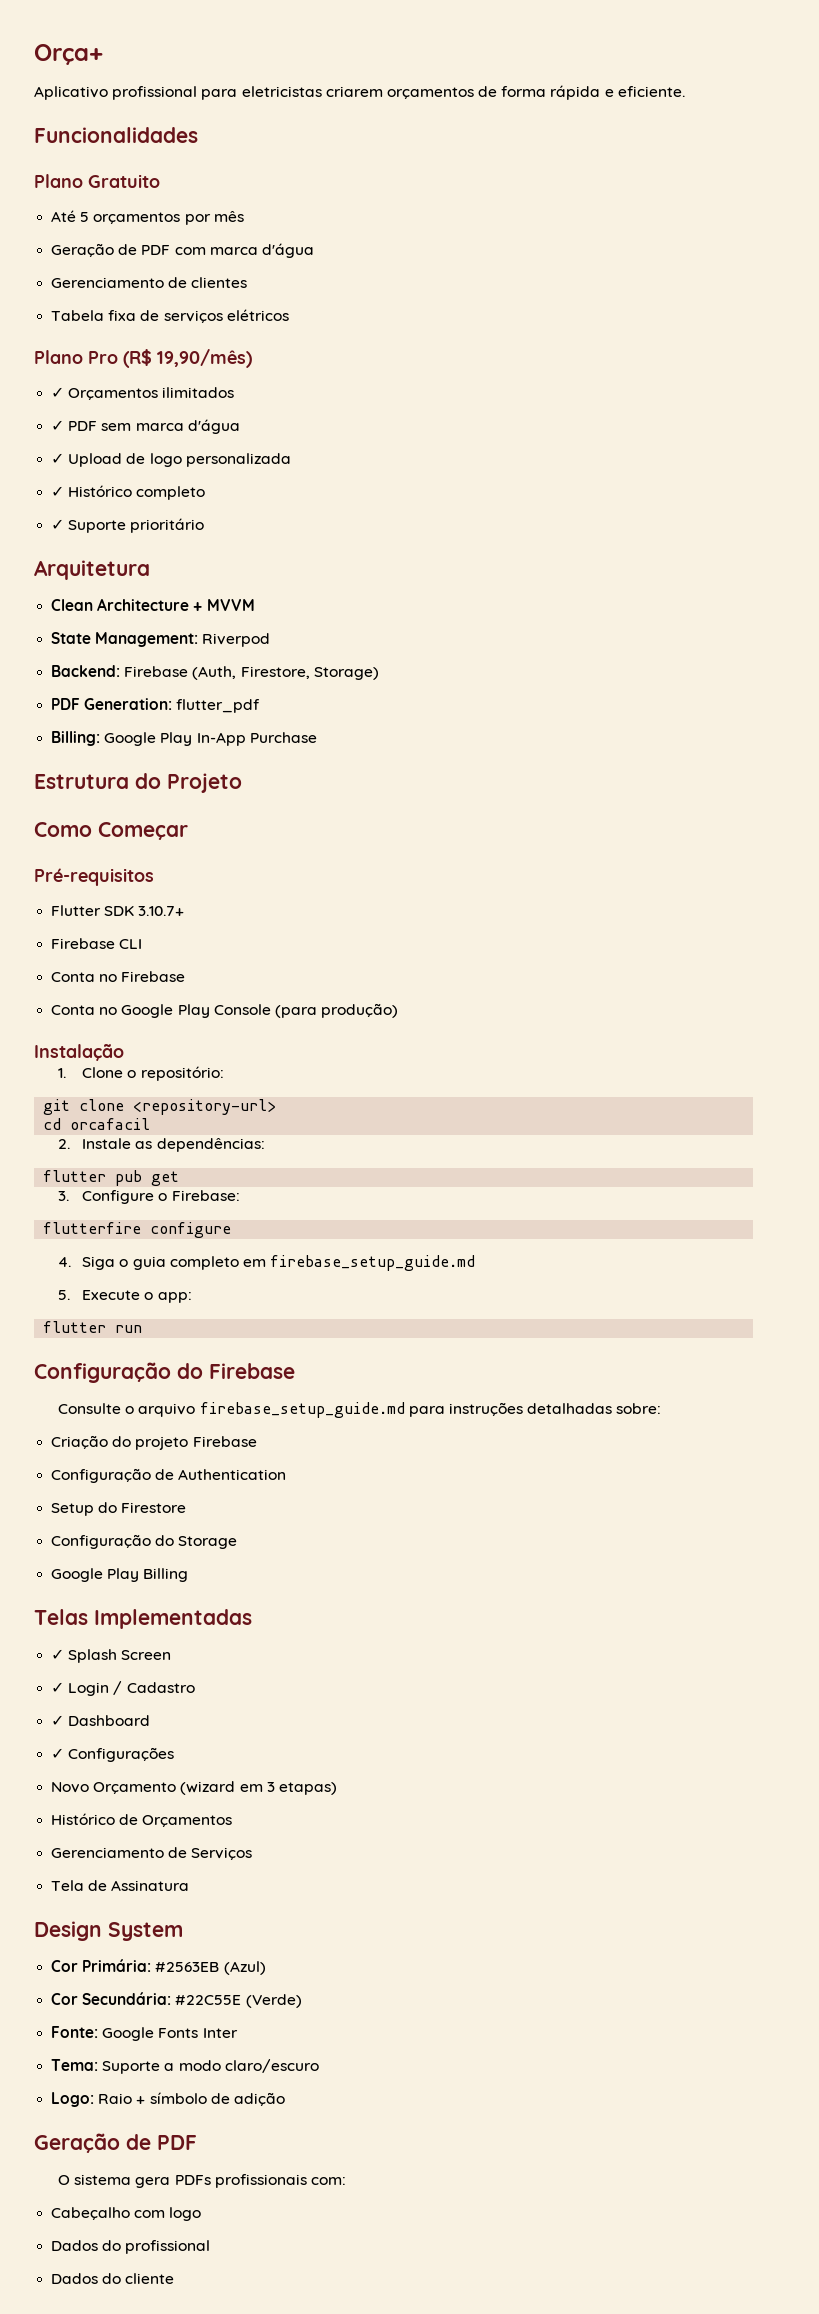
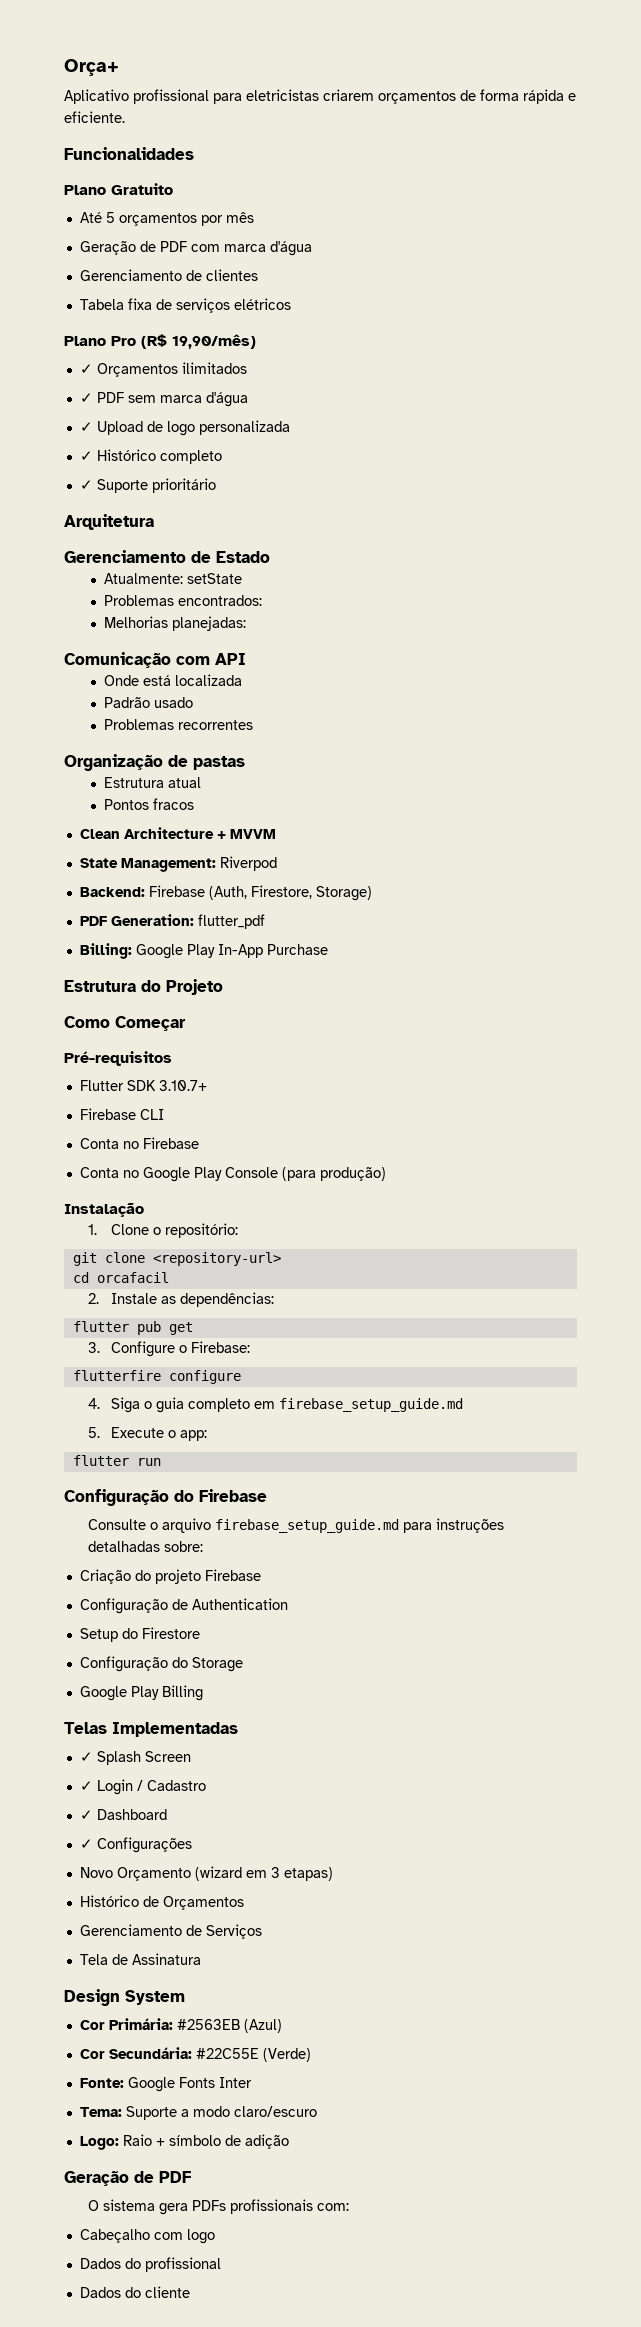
+ Gerenciamento de Estado
+ Atualmente: setState
+ Problemas encontrados:
+ Melhorias planejadas:
+ Comunicação com API
+ Onde está localizada
+ Padrão usado
+ Problemas recorrentes
+ Organização de pastas
+ Estrutura atual
+ Pontos fracos

